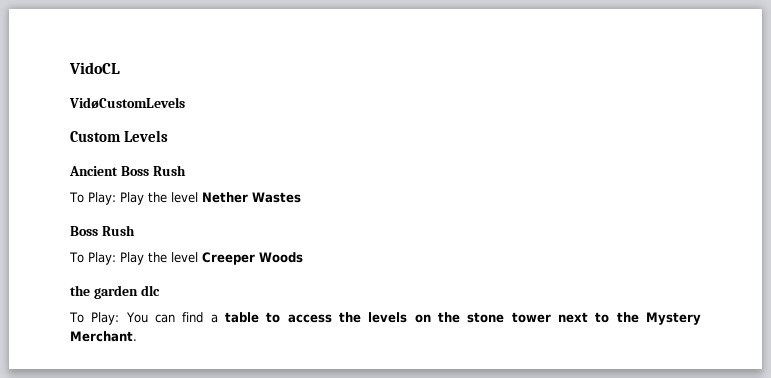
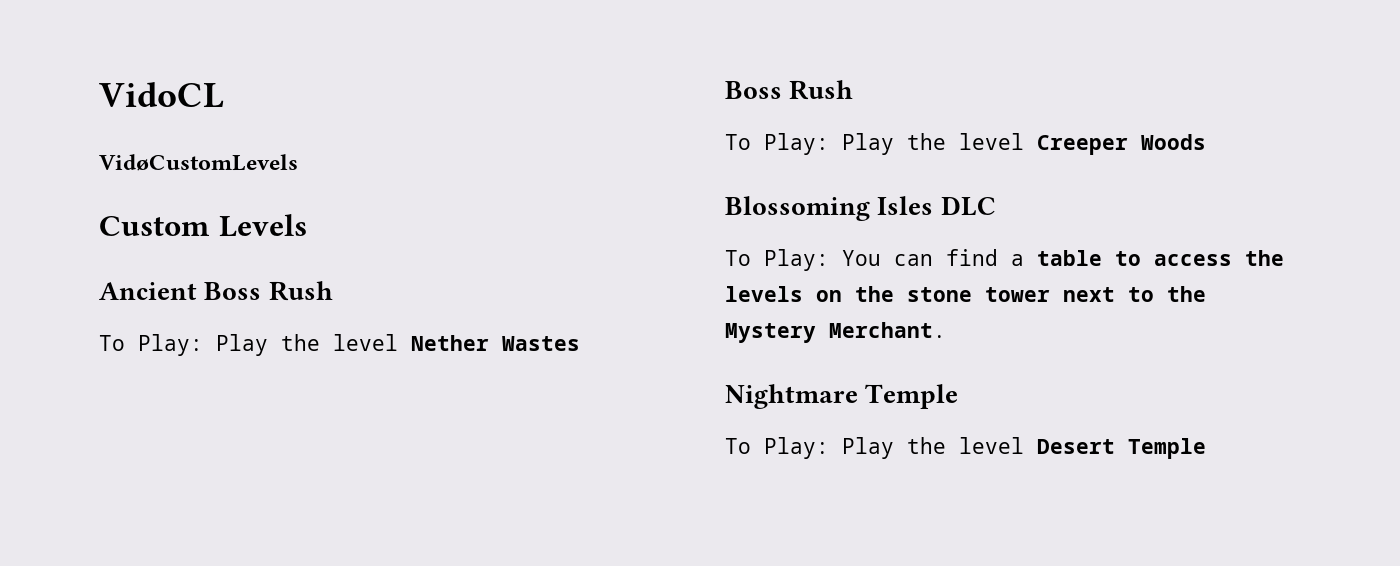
- the garden dlc
+ Blossoming Isles DLC
+ Nightmare Temple
+ To Play: Play the level Desert Temple

